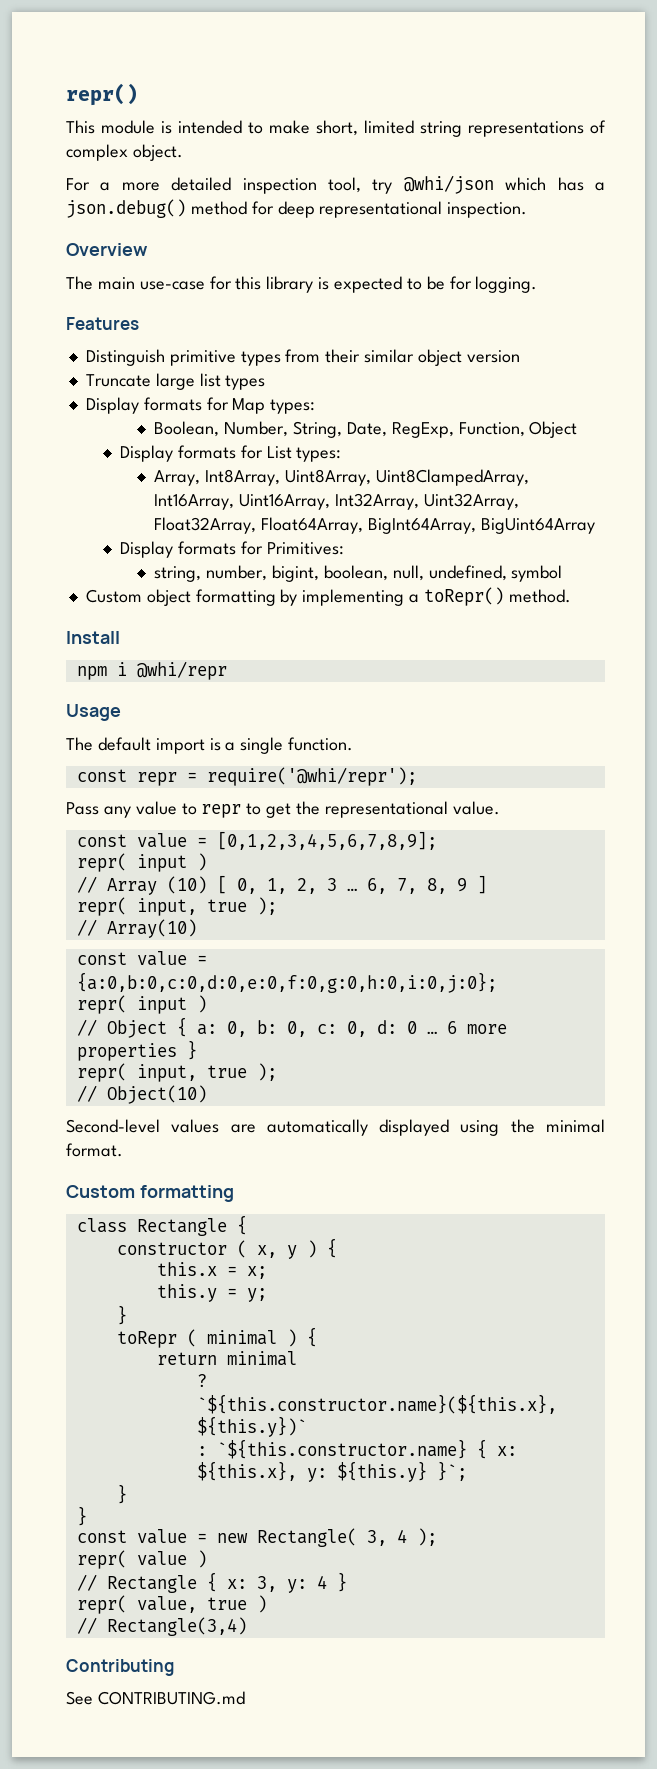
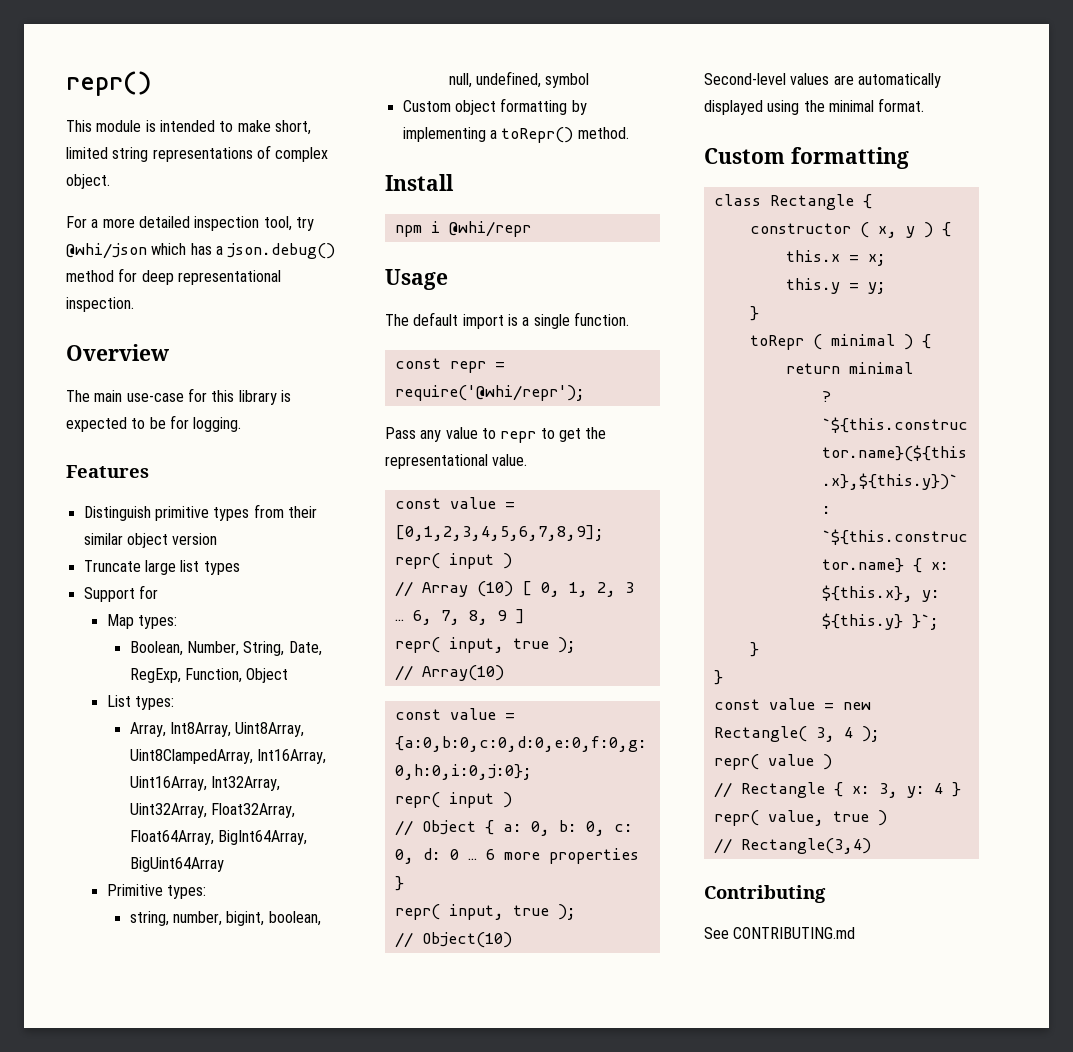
- Display formats for Map types:
+ Support for
+ Map types:
- Display formats for List types:
+ List types:
- Display formats for Primitives:
+ Primitive types:

